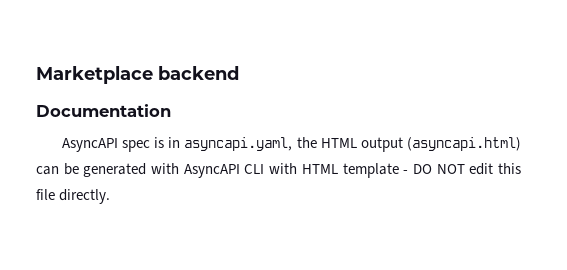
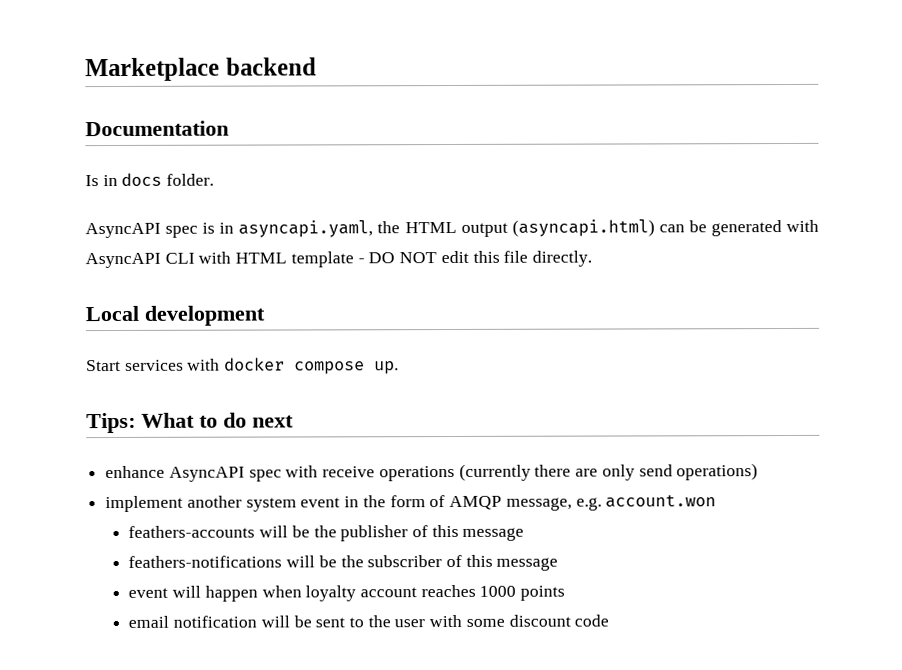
+ Is in docs folder.
+ Local development
+ Start services with docker compose up.
+ Tips: What to do next
+ enhance AsyncAPI spec with receive operations (currently there are only send operations)
+ implement another system event in the form of AMQP message, e.g. account.won
+ feathers-accounts will be the publisher of this message
+ feathers-notifications will be the subscriber of this message
+ event will happen when loyalty account reaches 1000 points
+ email notification will be sent to the user with some discount code

